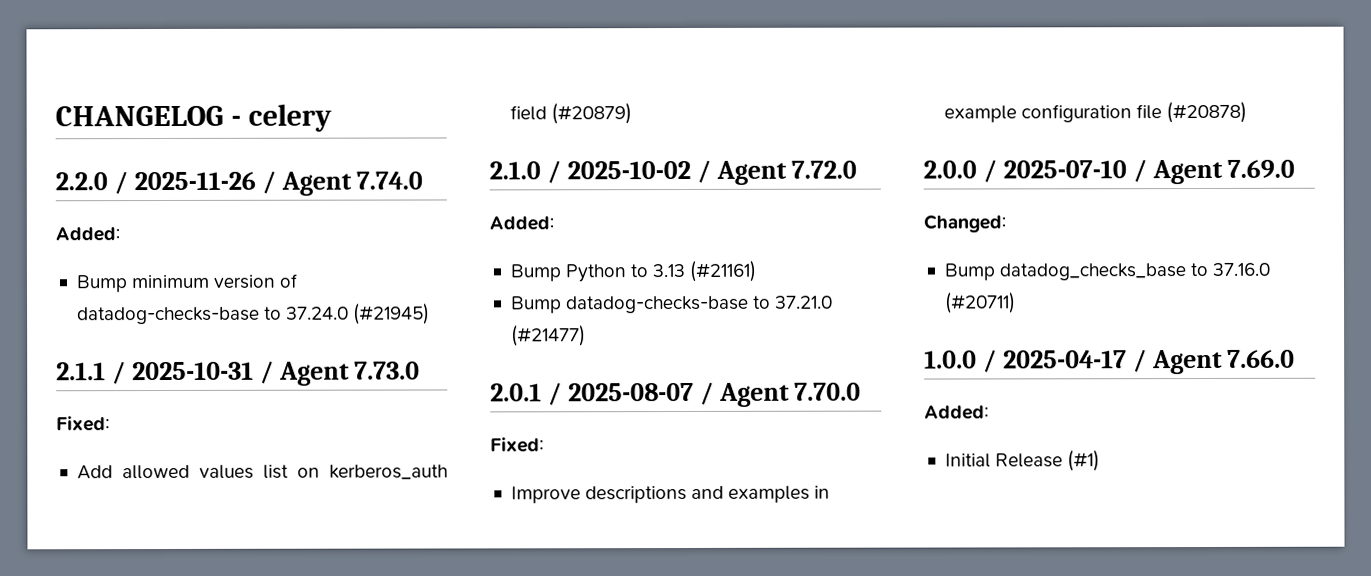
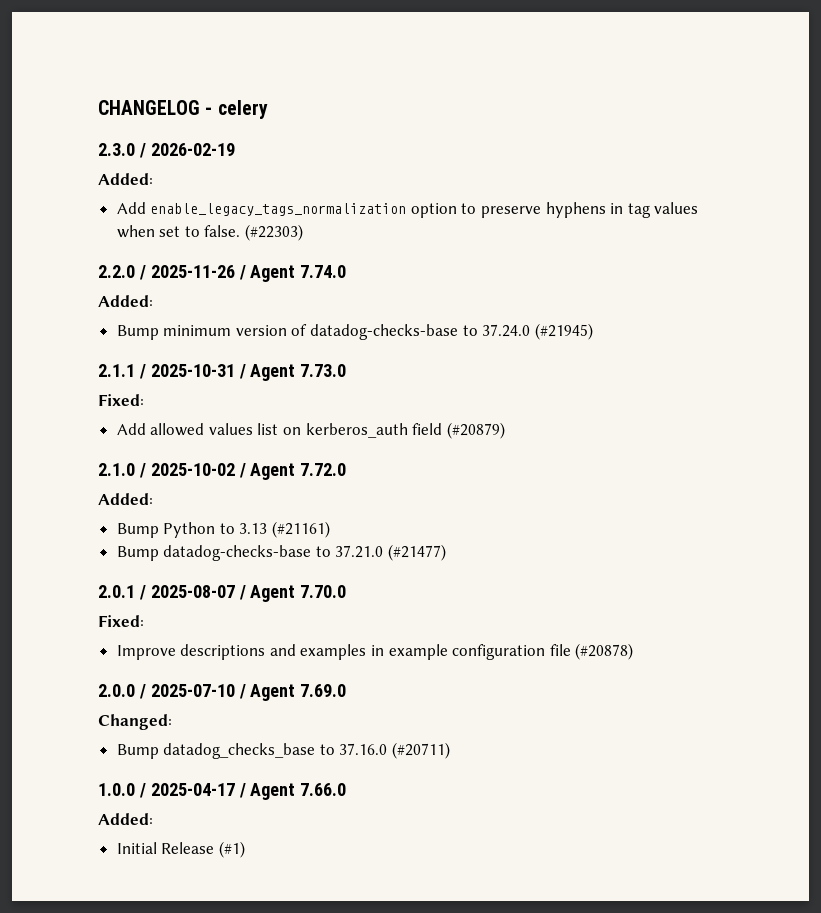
+ 2.3.0 / 2026-02-19
+ Added:
+ Add enable_legacy_tags_normalization option to preserve hyphens in tag values when set to false. (#22303)

